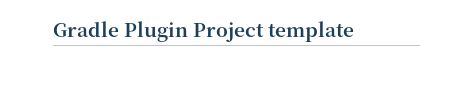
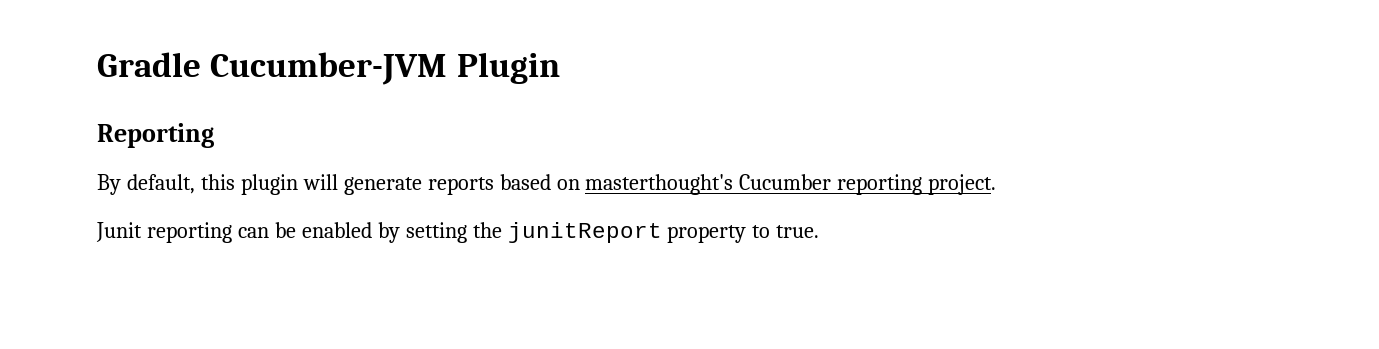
- Gradle Plugin Project template
+ Gradle Cucumber-JVM Plugin
+ Reporting
+ By default, this plugin will generate reports based on masterthought's Cucumber reporting project.
+ Junit reporting can be enabled by setting the junitReport property to true.

